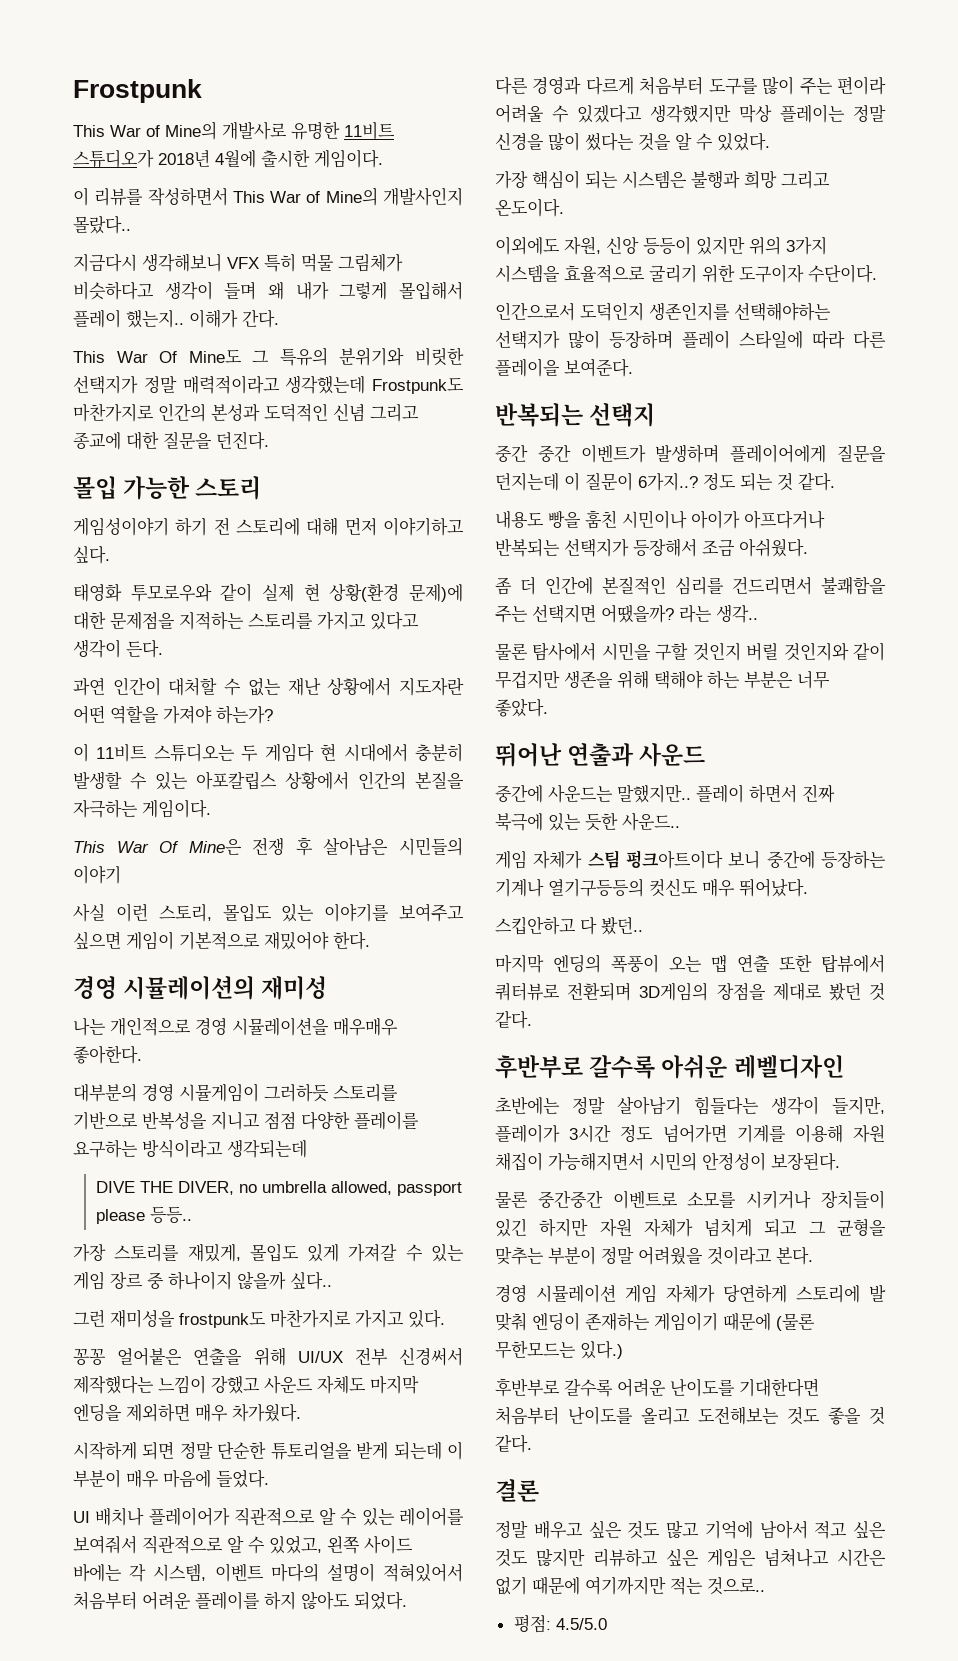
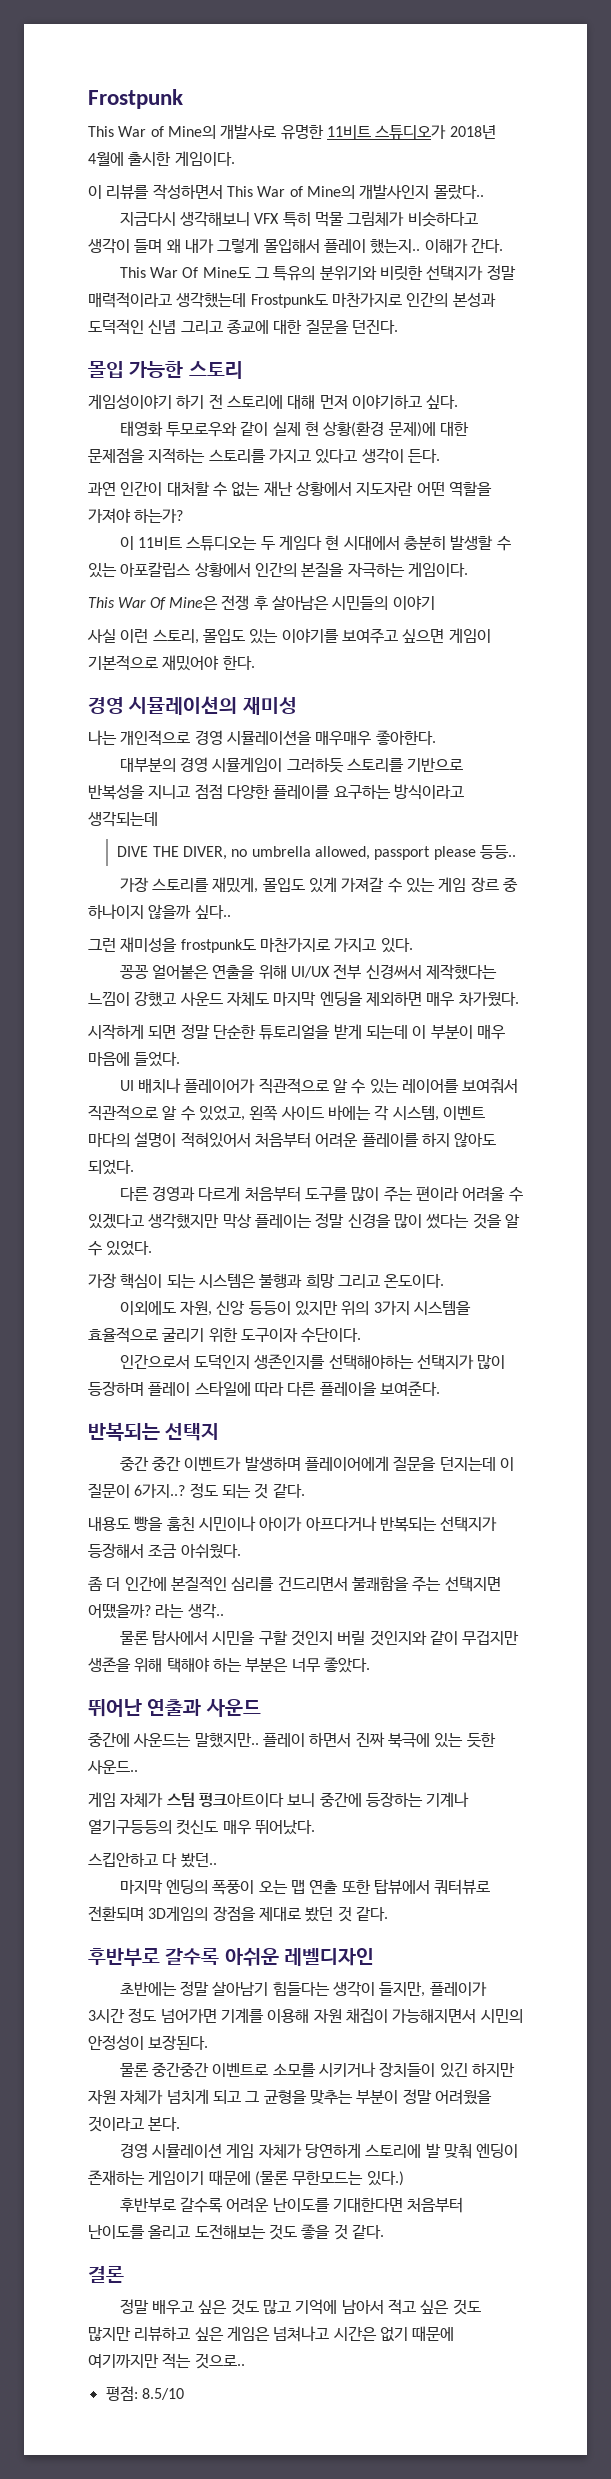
- 평점: 4.5/5.0
+ 평점: 8.5/10

